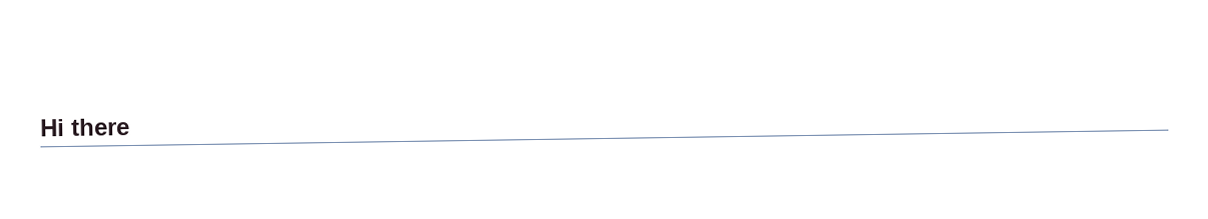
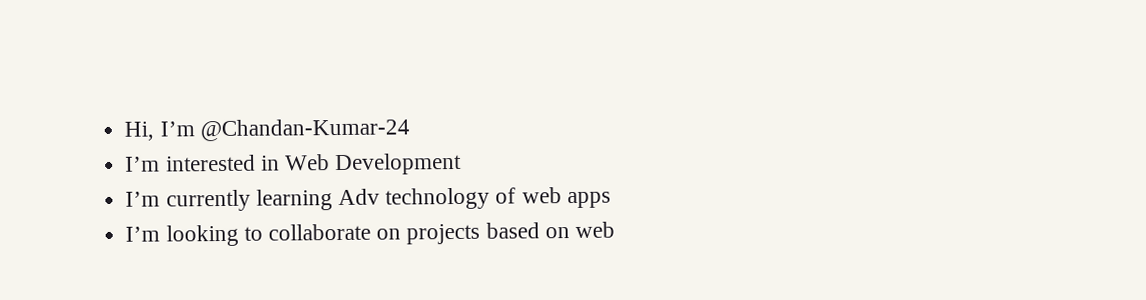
- Hi there
+ Hi, I’m @Chandan-Kumar-24
+ I’m interested in Web Development
+ I’m currently learning Adv technology of web apps
+ I’m looking to collaborate on projects based on web

